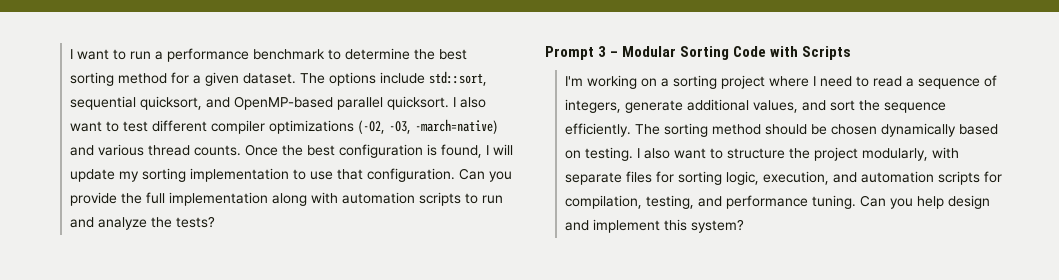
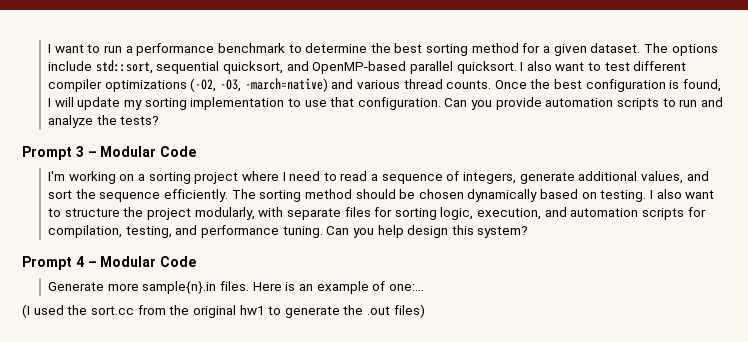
- Can you provide the full implementation along with automation scripts to run and analyze the tests?
+ Can you provide automation scripts to run and analyze the tests?
- Prompt 3 – Modular Sorting Code with Scripts
+ Prompt 3 – Modular Code
- Can you help design and implement this system?
+ Can you help design this system?
+ Prompt 4 – Modular Code
+ Generate more sample{n}.in files. Here is an example of one:...
+ (I used the sort.cc from the original hw1 to generate the .out files)

